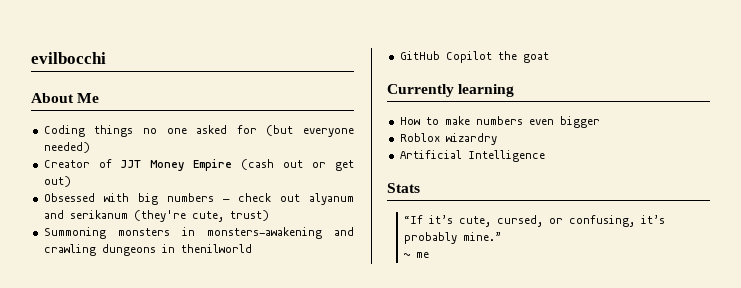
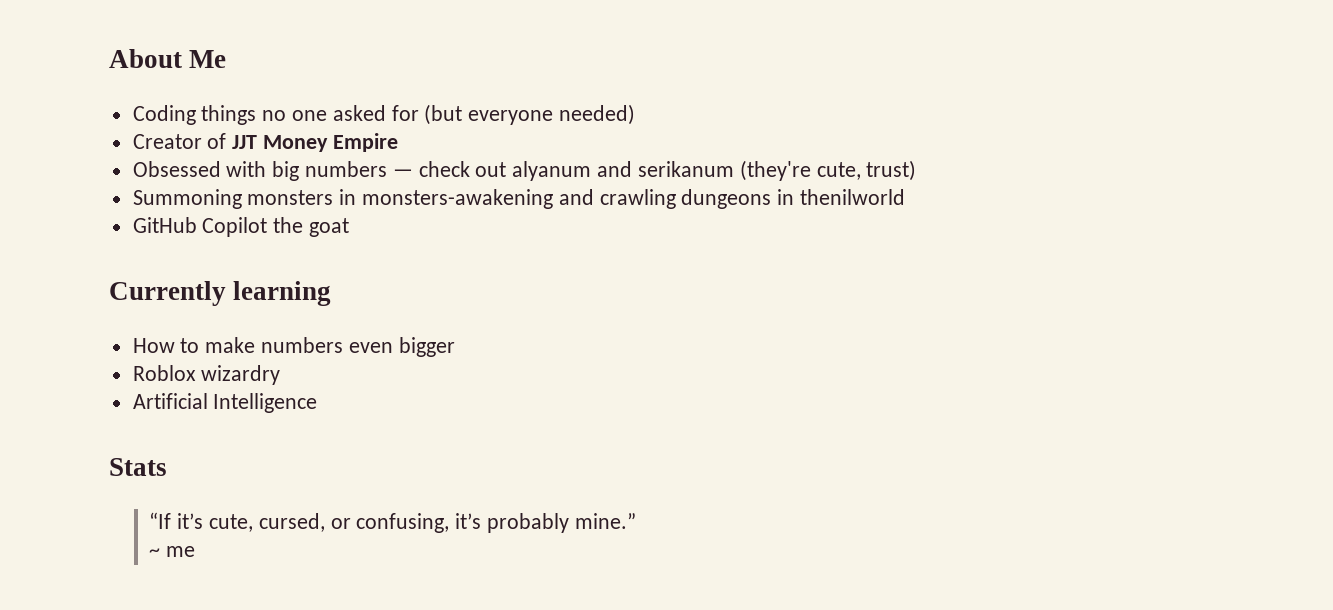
- evilbocchi
- Creator of JJT Money Empire (cash out or get out)
+ Creator of JJT Money Empire

